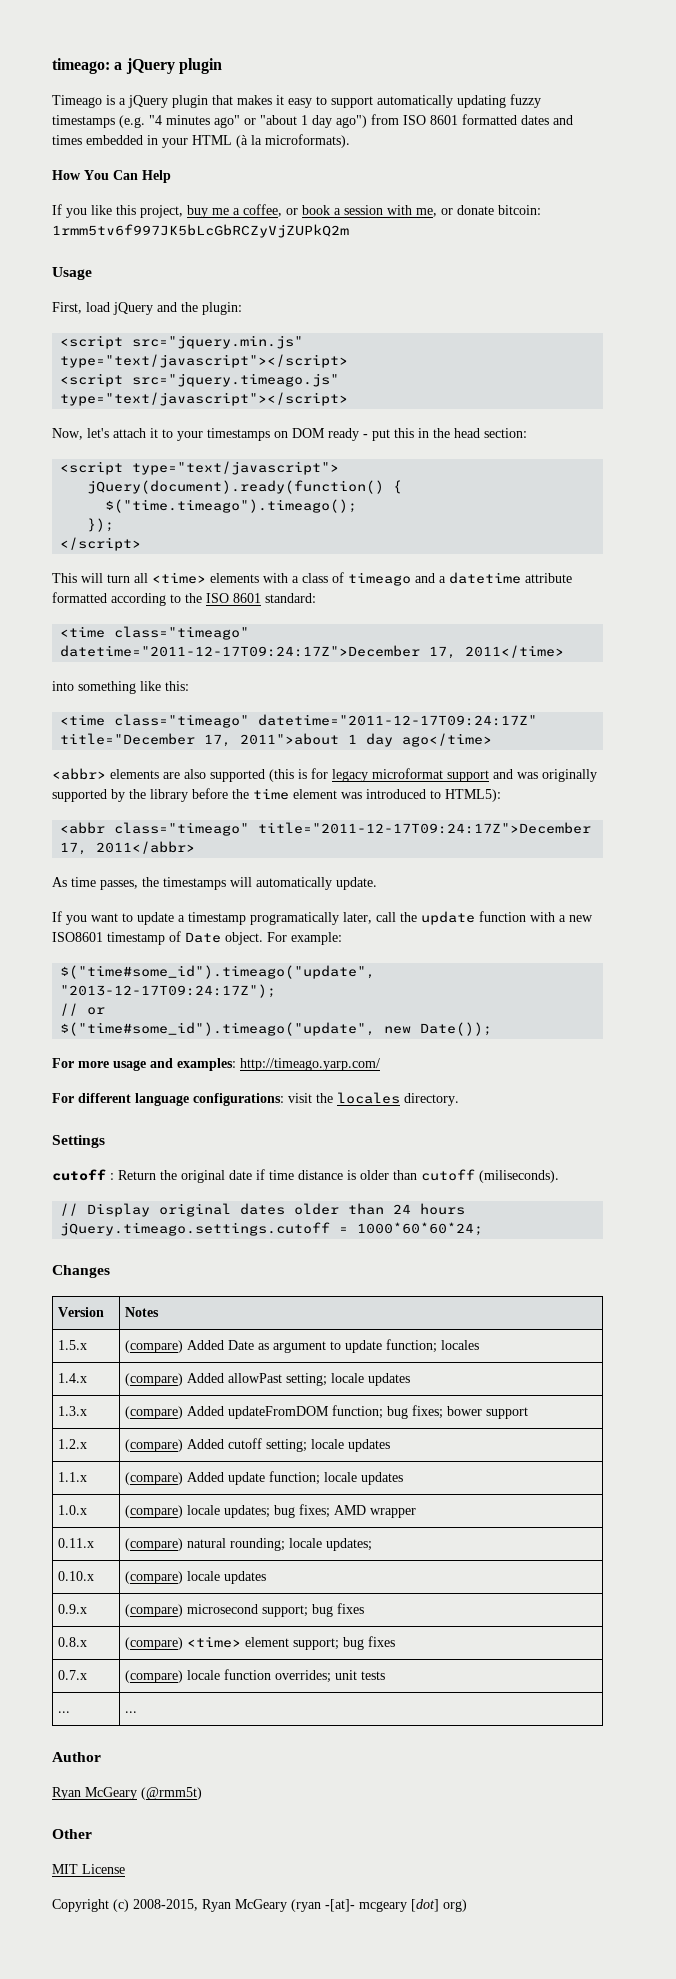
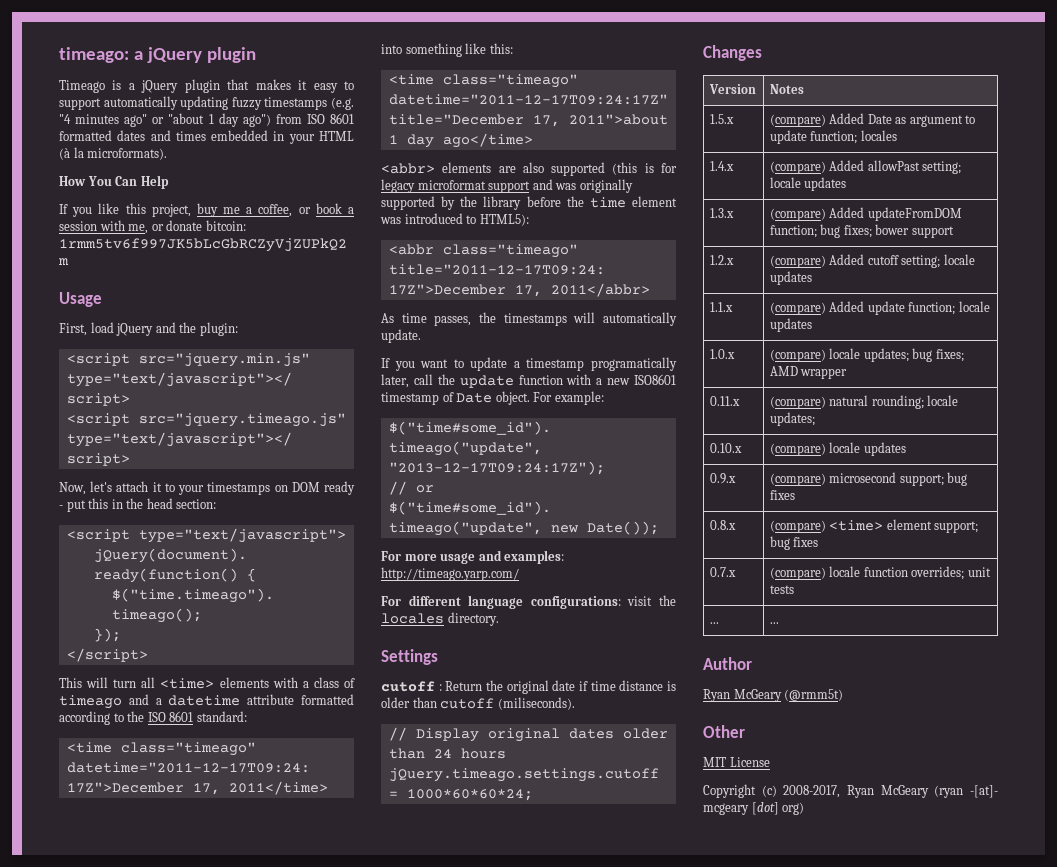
- Copyright (c) 2008-2015, Ryan McGeary (ryan -[at]- mcgeary [dot] org)
+ Copyright (c) 2008-2017, Ryan McGeary (ryan -[at]- mcgeary [dot] org)

